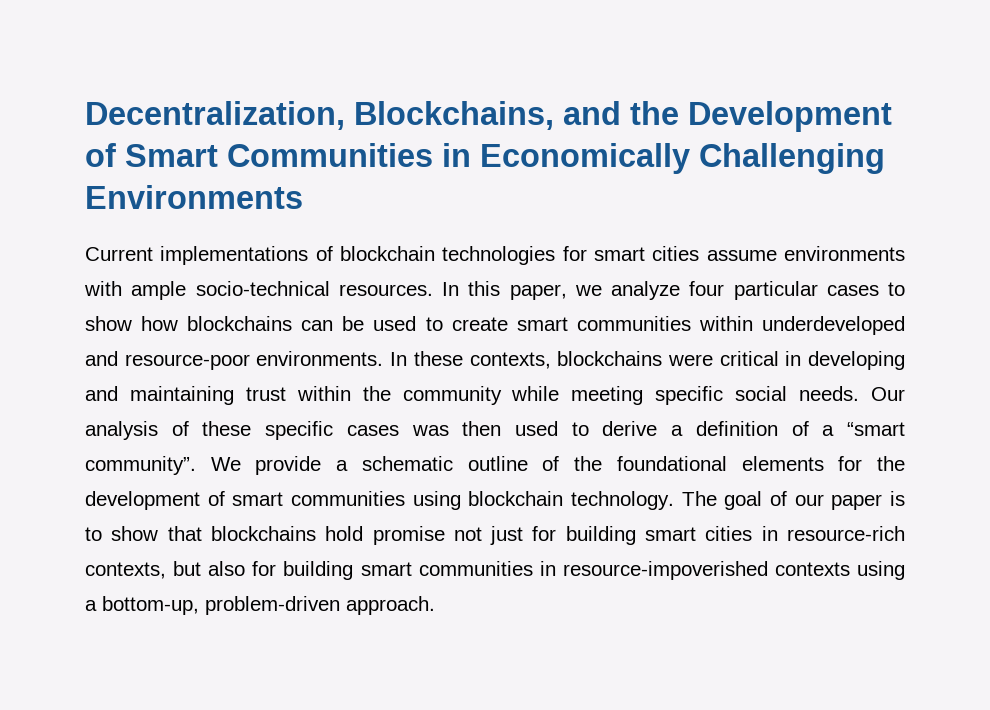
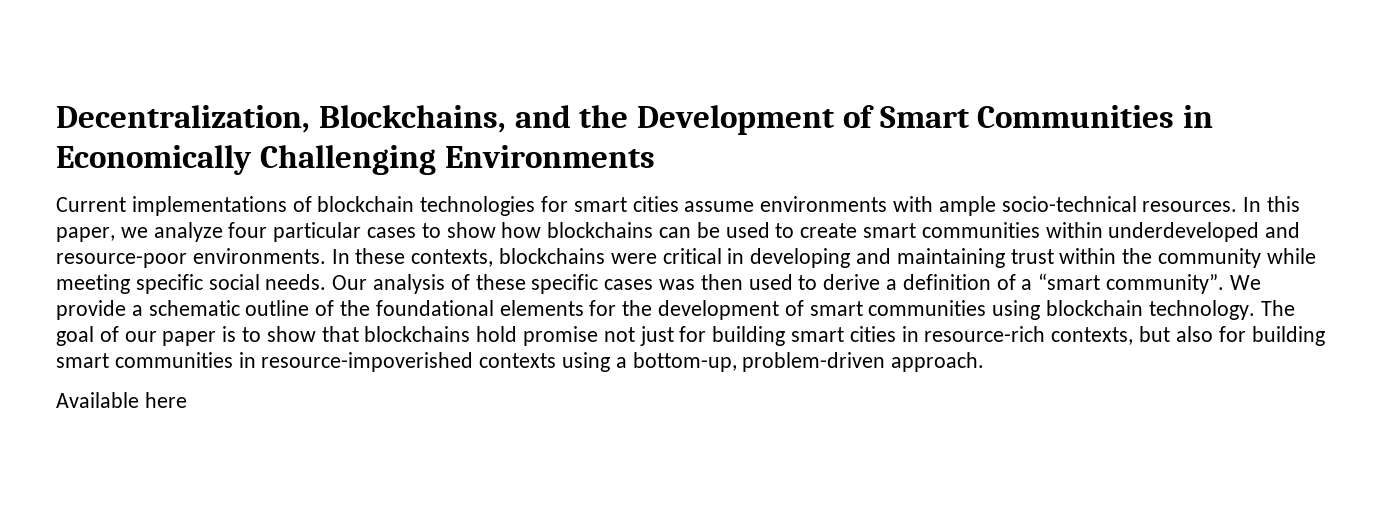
+ Available here

